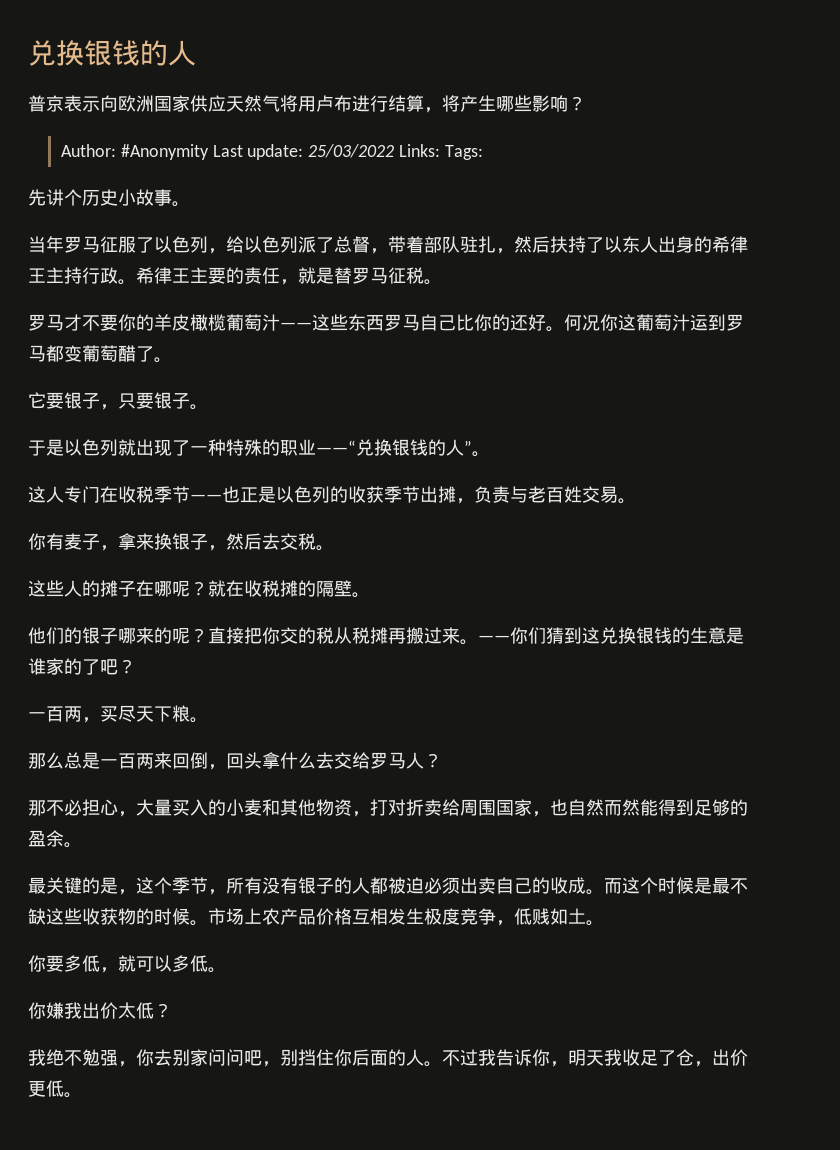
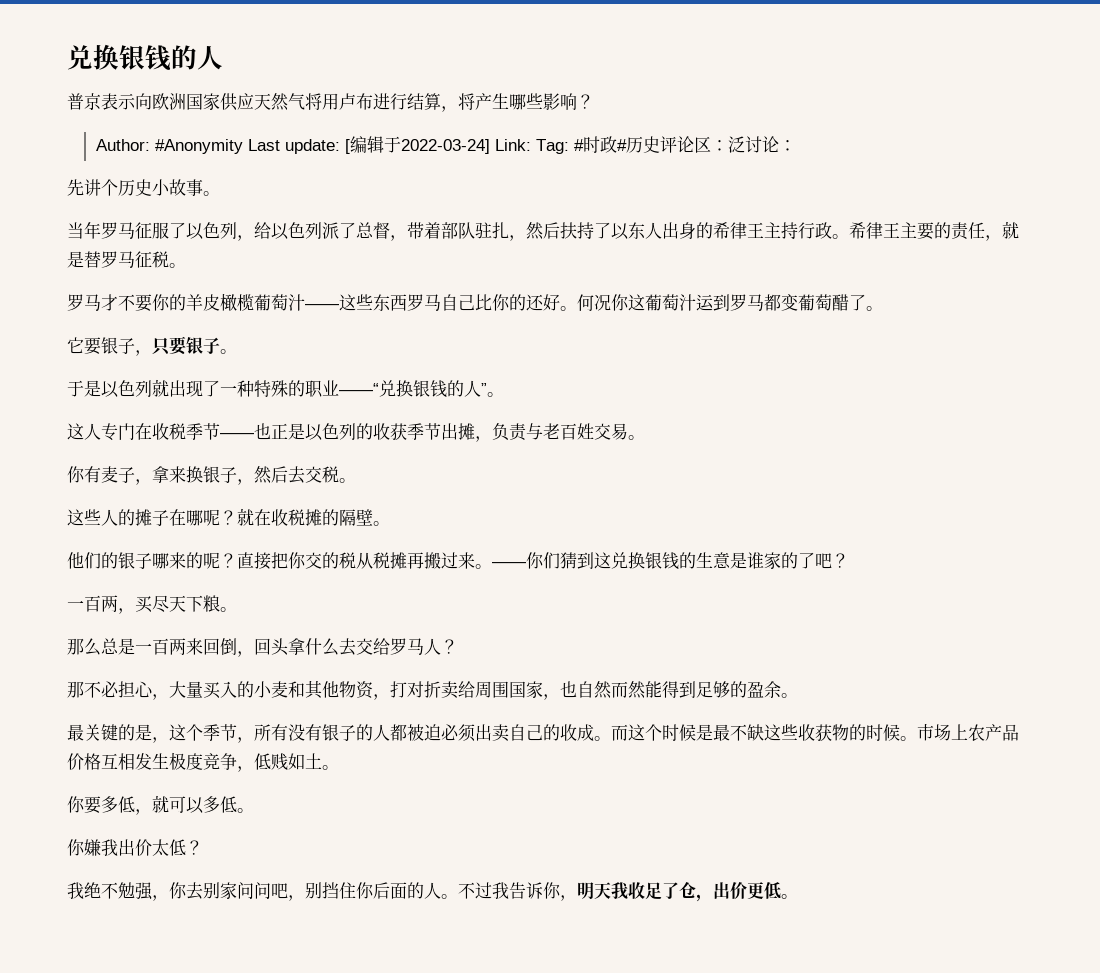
- Author: #Anonymity Last update: 25/03/2022 Links: Tags:
+ Author: #Anonymity Last update: [编辑于2022-03-24] Link: Tag: #时政#历史评论区：泛讨论：

